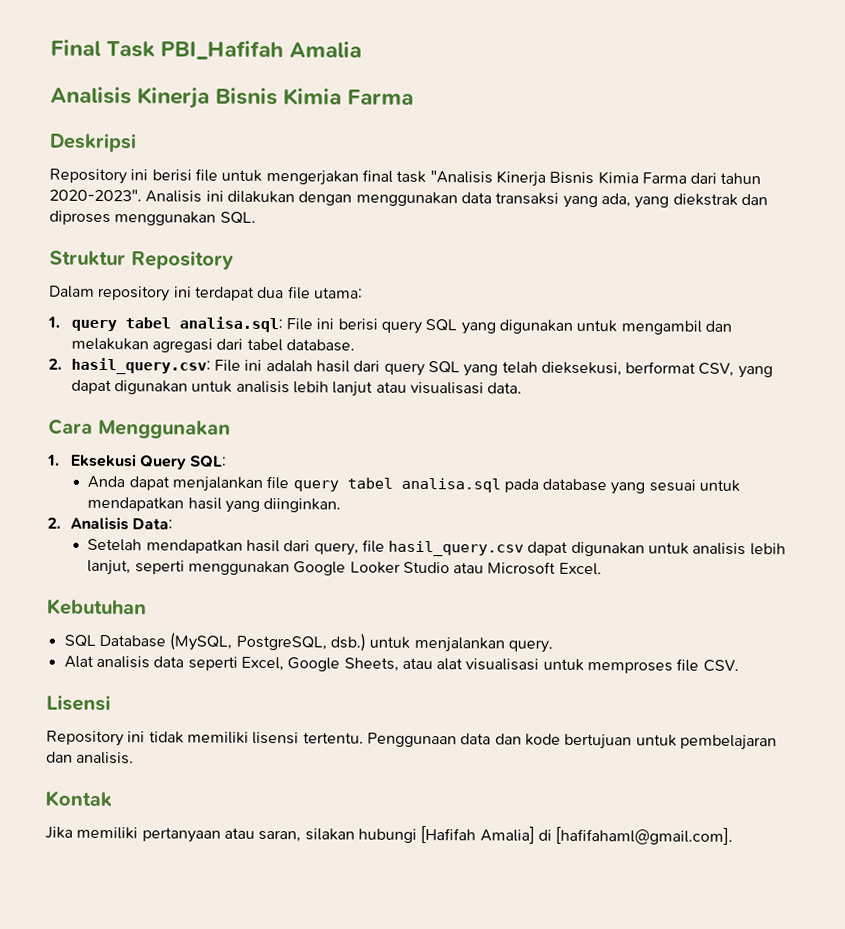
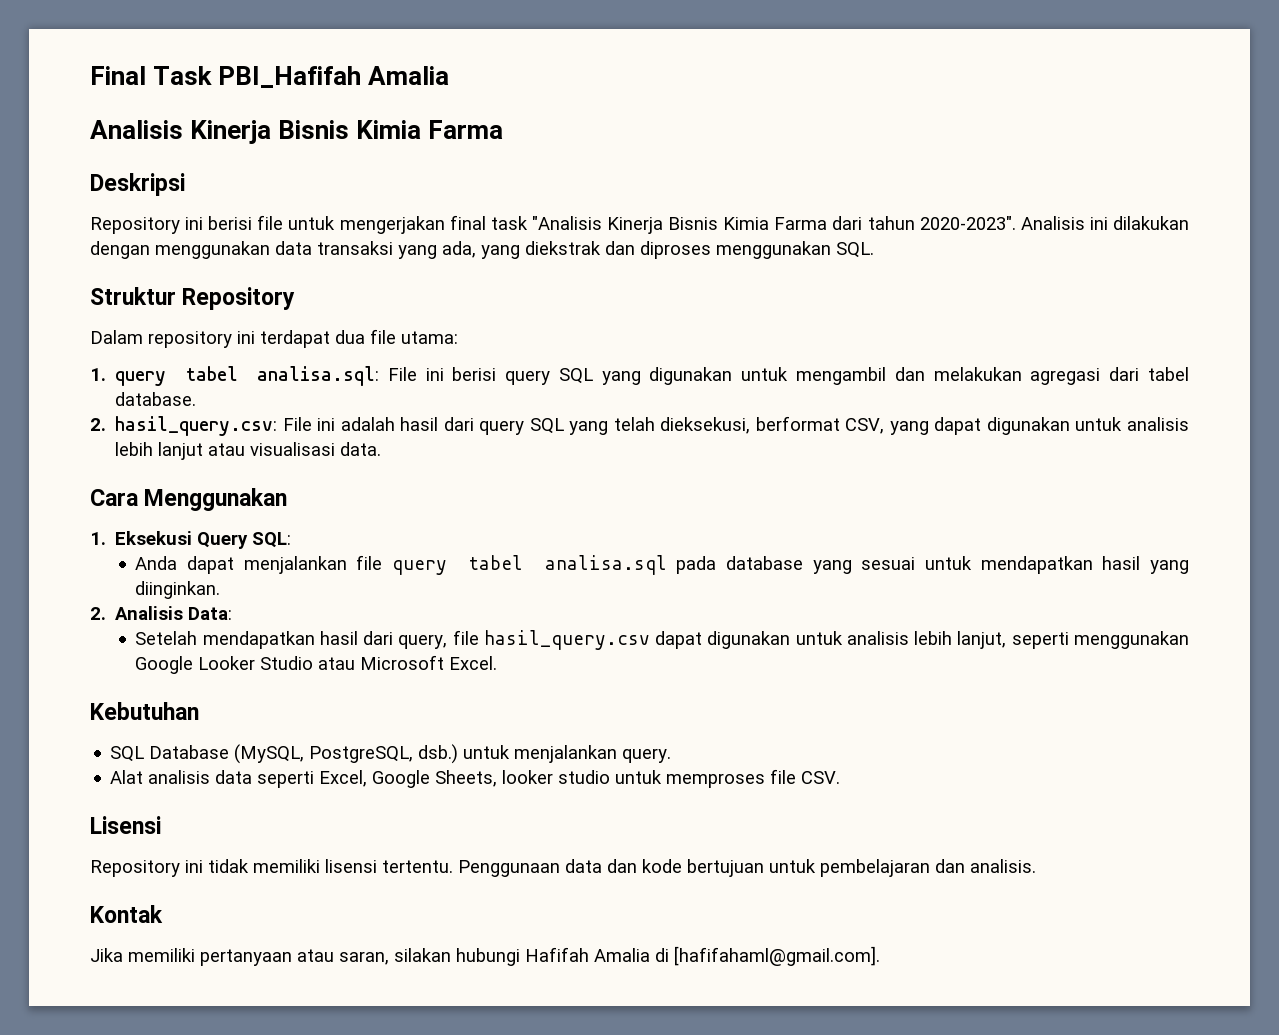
- Alat analisis data seperti Excel, Google Sheets, atau alat visualisasi untuk memproses file CSV.
+ Alat analisis data seperti Excel, Google Sheets, looker studio untuk memproses file CSV.
- Jika memiliki pertanyaan atau saran, silakan hubungi [Hafifah Amalia] di [hafifahaml@gmail.com].
+ Jika memiliki pertanyaan atau saran, silakan hubungi Hafifah Amalia di [hafifahaml@gmail.com].

